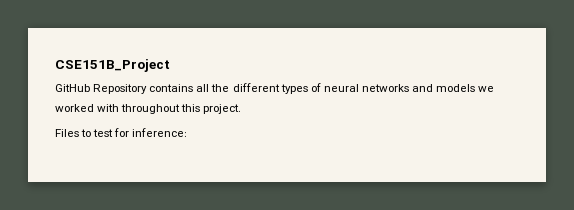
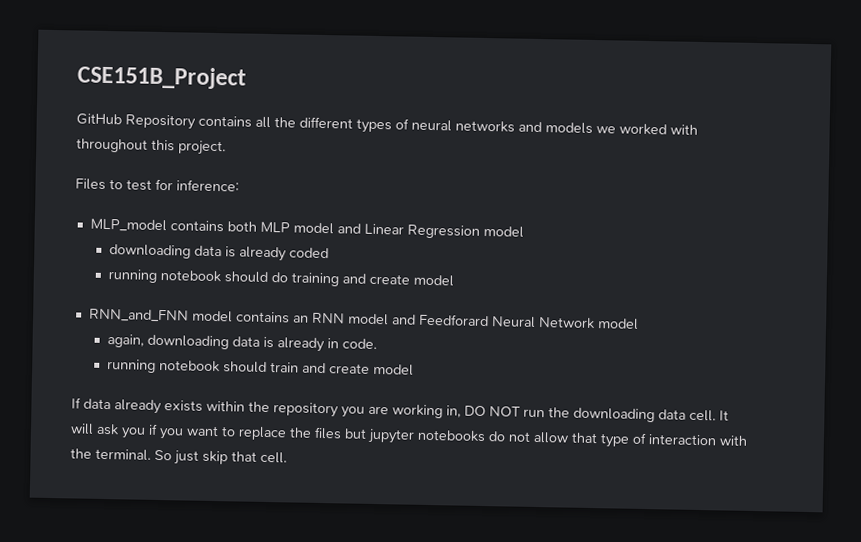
+ MLP_model contains both MLP model and Linear Regression model
+ downloading data is already coded
+ running notebook should do training and create model
+ RNN_and_FNN model contains an RNN model and Feedforard Neural Network model
+ again, downloading data is already in code.
+ running notebook should train and create model
+ If data already exists within the repository you are working in, DO NOT run the downloading data cell. It will ask you if you want to replace the files but jupyter notebooks do not allow that type of interaction with the terminal. So just skip that cell.

